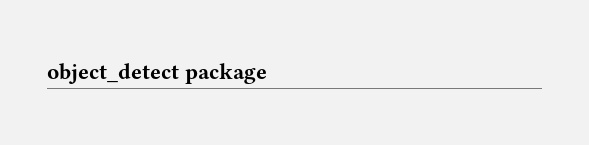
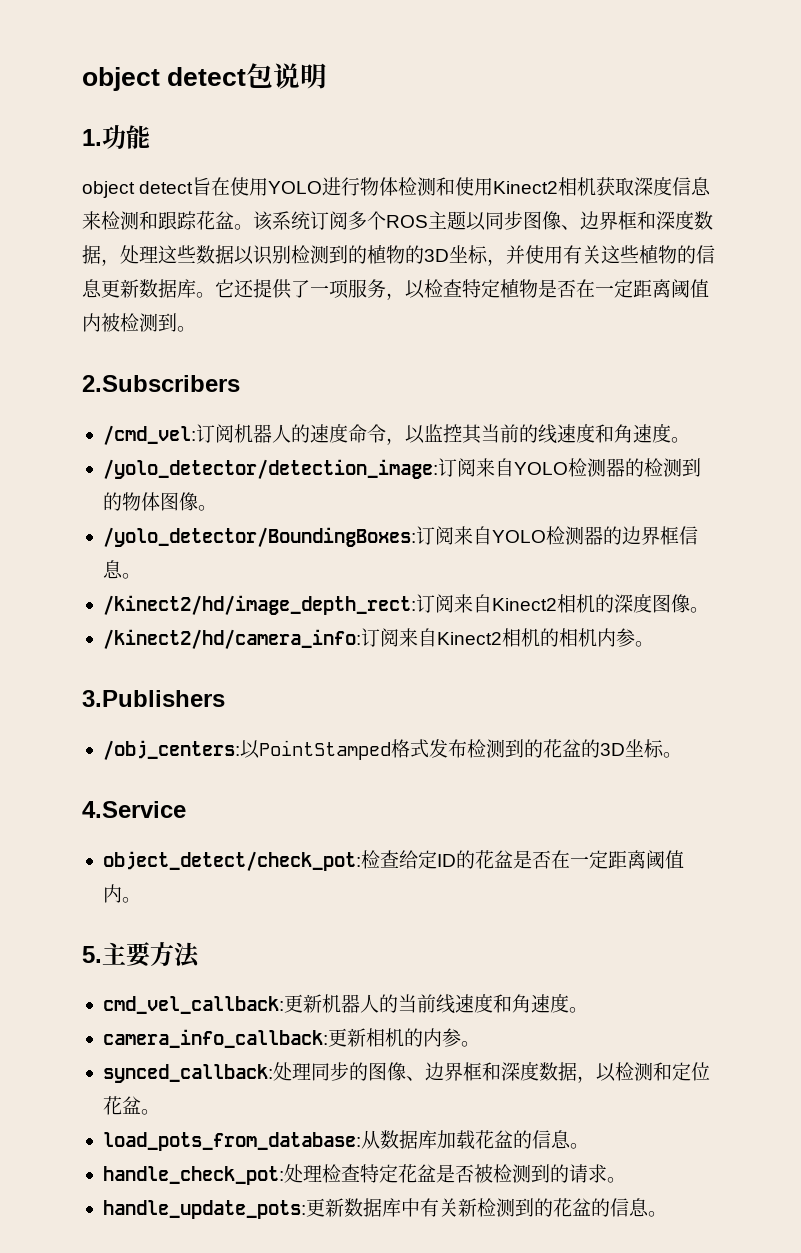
- object_detect package
+ object detect包说明
+ 1.功能
+ object detect旨在使用YOLO进行物体检测和使用Kinect2相机获取深度信息来检测和跟踪花盆。该系统订阅多个ROS主题以同步图像、边界框和深度数据，处理这些数据以识别检测到的植物的3D坐标，并使用有关这些植物的信息更新数据库。它还提供了一项服务，以检查特定植物是否在一定距离阈值内被检测到。
+ 2.Subscribers
+ /cmd_vel:订阅机器人的速度命令，以监控其当前的线速度和角速度。
+ /yolo_detector/detection_image:订阅来自YOLO检测器的检测到的物体图像。
+ /yolo_detector/BoundingBoxes:订阅来自YOLO检测器的边界框信息。
+ /kinect2/hd/image_depth_rect:订阅来自Kinect2相机的深度图像。
+ /kinect2/hd/camera_info:订阅来自Kinect2相机的相机内参。
+ 3.Publishers
+ /obj_centers:以PointStamped格式发布检测到的花盆的3D坐标。
+ 4.Service
+ object_detect/check_pot:检查给定ID的花盆是否在一定距离阈值内。
+ 5.主要方法
+ cmd_vel_callback:更新机器人的当前线速度和角速度。
+ camera_info_callback:更新相机的内参。
+ synced_callback:处理同步的图像、边界框和深度数据，以检测和定位花盆。
+ load_pots_from_database:从数据库加载花盆的信息。
+ handle_check_pot:处理检查特定花盆是否被检测到的请求。
+ handle_update_pots:更新数据库中有关新检测到的花盆的信息。

